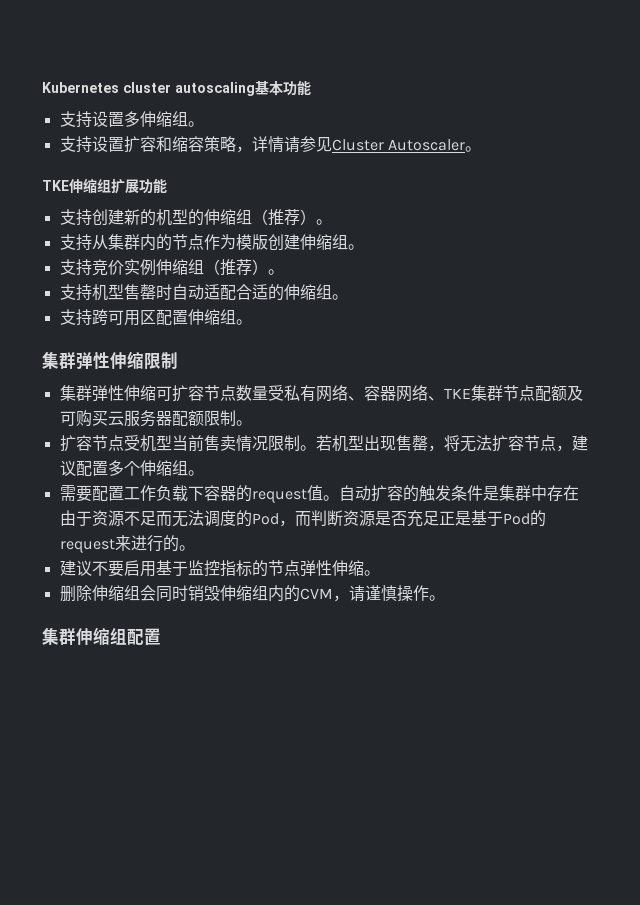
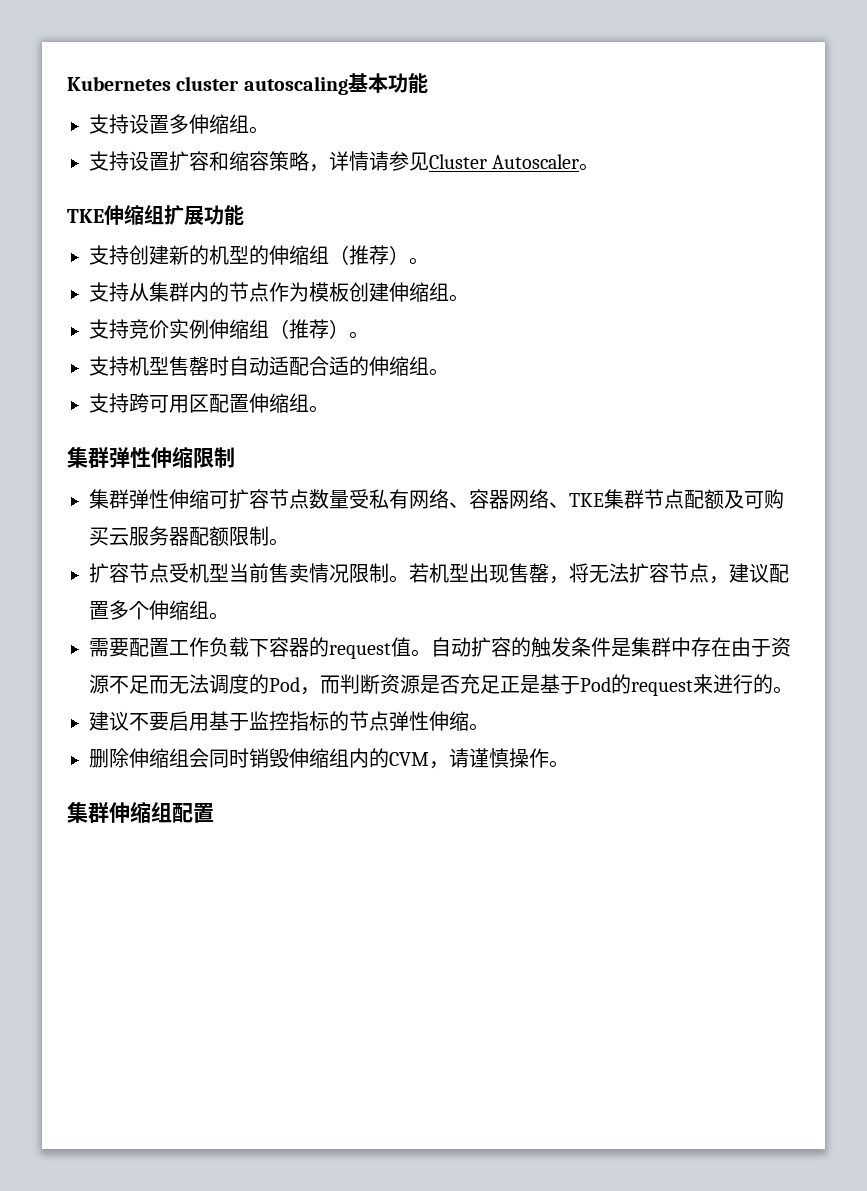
- 支持从集群内的节点作为模版创建伸缩组。
+ 支持从集群内的节点作为模板创建伸缩组。

